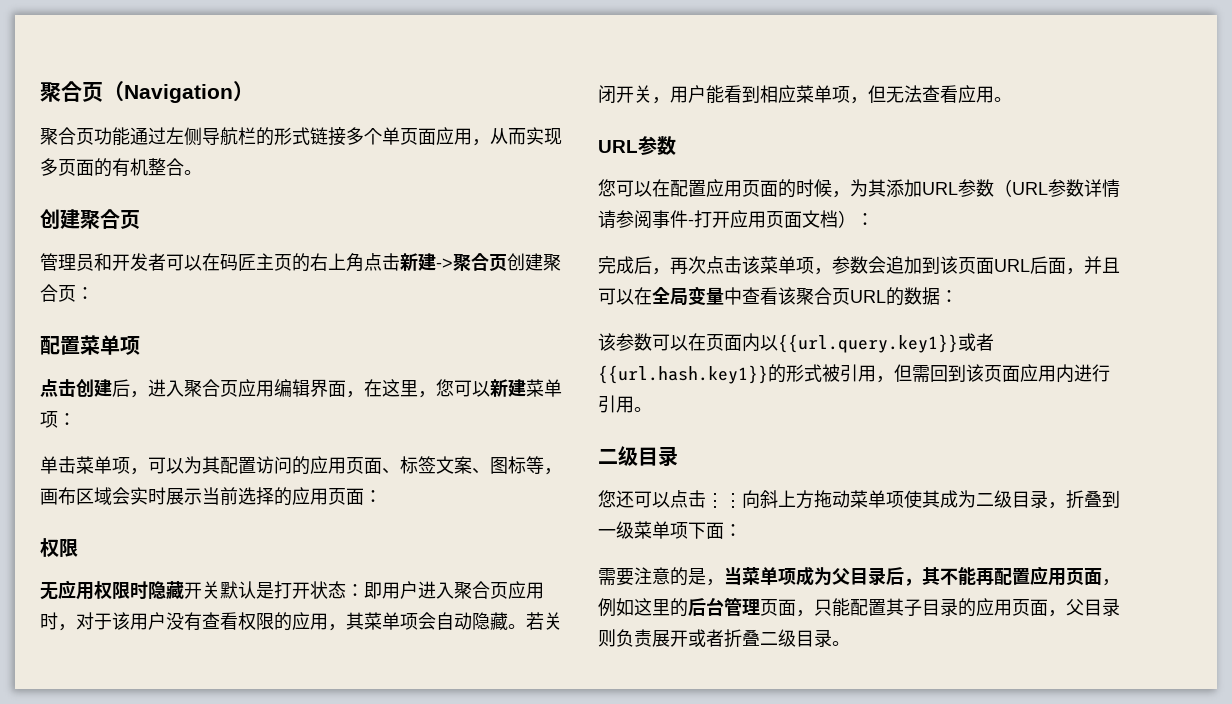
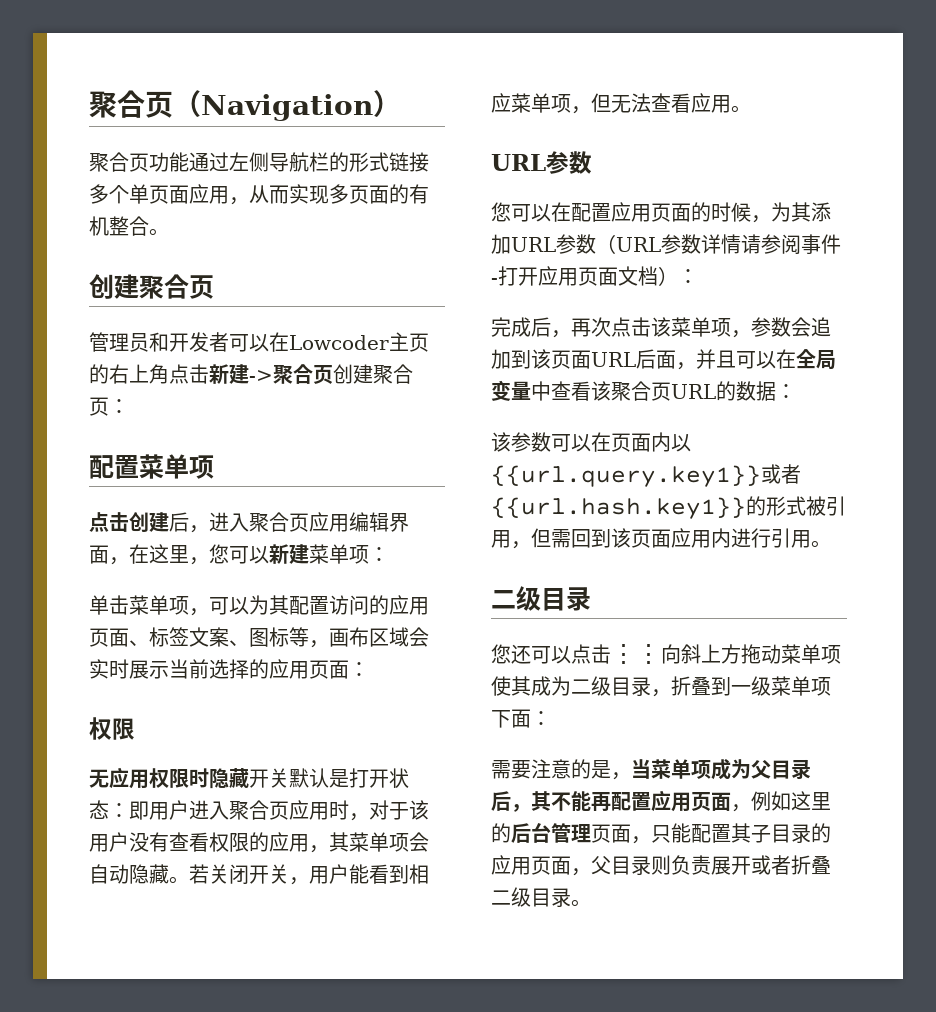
- 管理员和开发者可以在码匠主页的右上角点击新建->聚合页创建聚合页：
+ 管理员和开发者可以在Lowcoder主页的右上角点击新建->聚合页创建聚合页：

